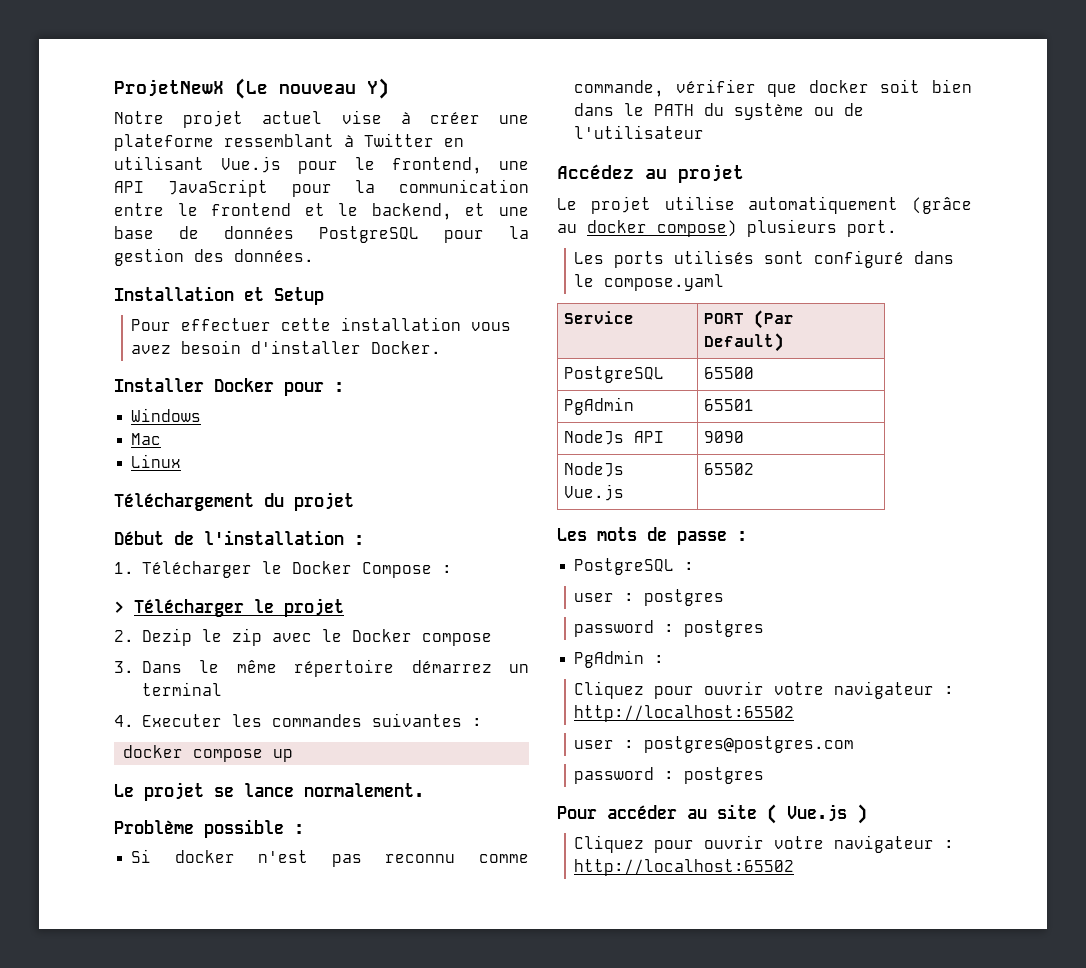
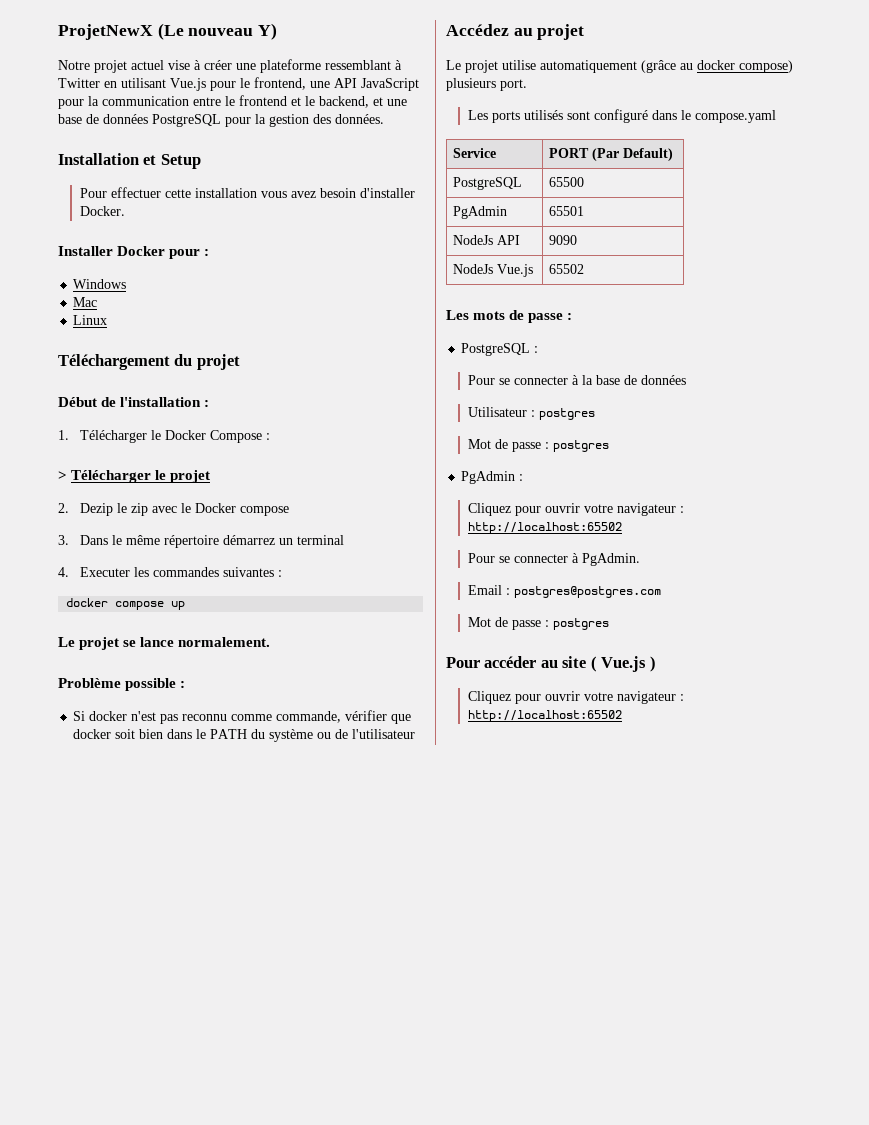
- user : postgres
- password : postgres
+ Pour se connecter à la base de données
+ Utilisateur : postgres
+ Mot de passe : postgres
- user : postgres@postgres.com
- password : postgres
+ Pour se connecter à PgAdmin.
+ Email : postgres@postgres.com
+ Mot de passe : postgres

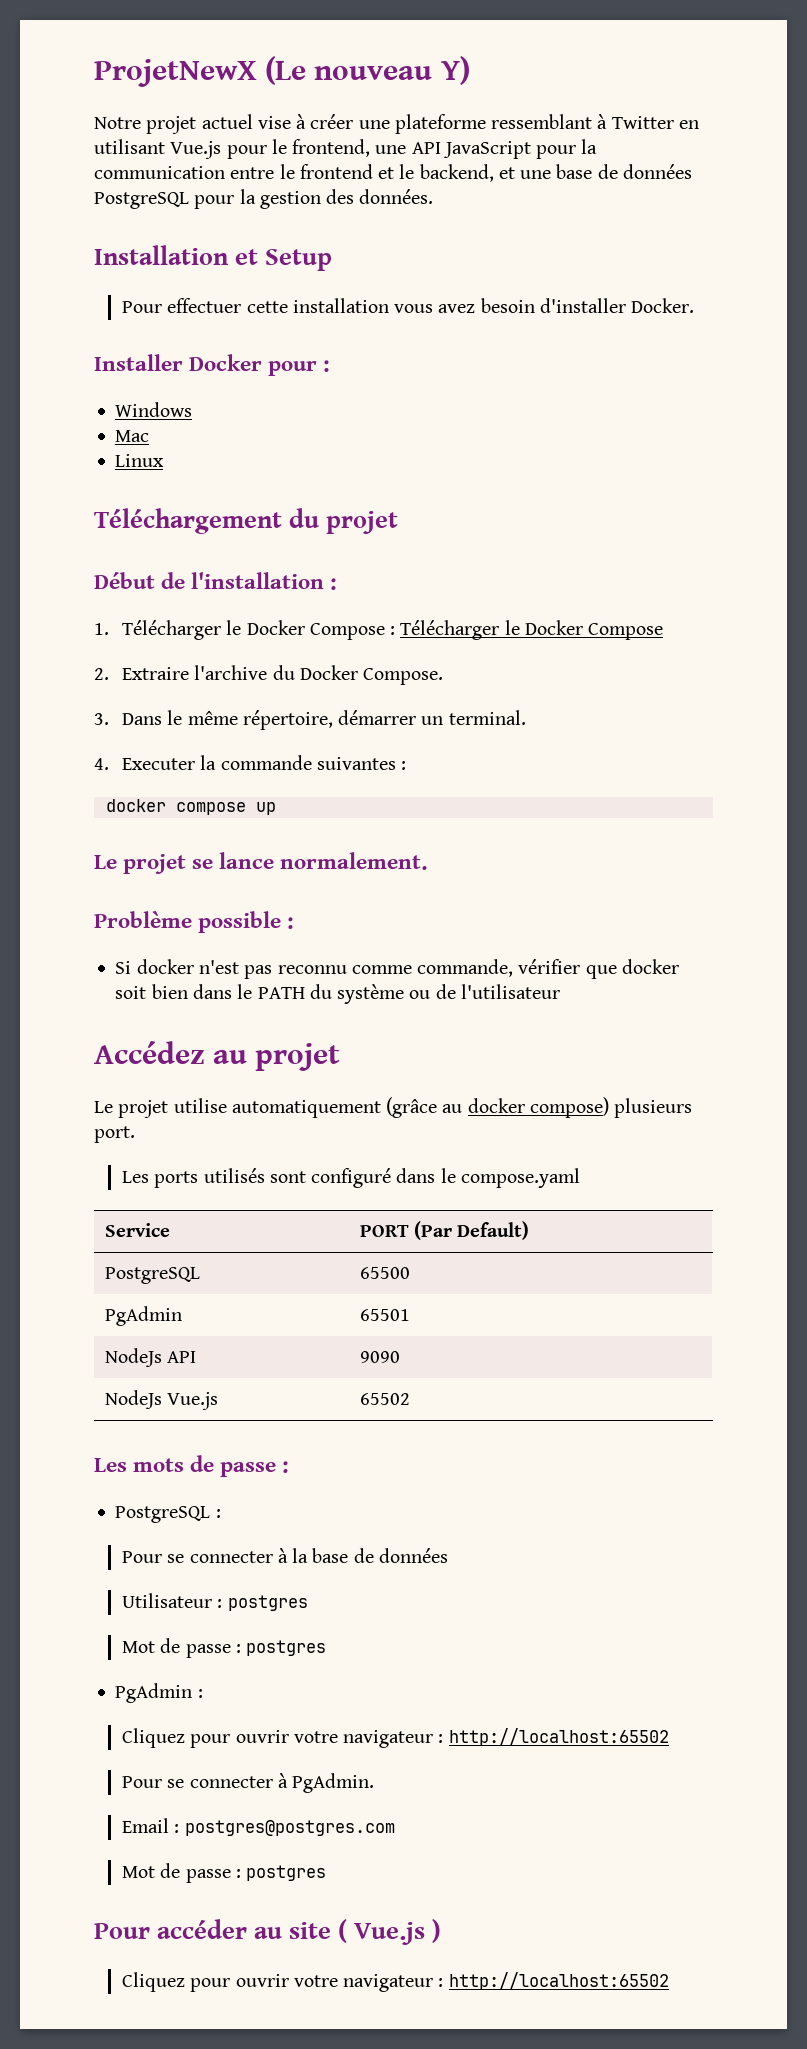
- 1. Télécharger le Docker Compose :
- > Télécharger le projet
+ 1. Télécharger le Docker Compose : Télécharger le Docker Compose
- 2. Dezip le zip avec le Docker compose
+ 2. Extraire l'archive du Docker Compose.
- 3. Dans le même répertoire démarrez un terminal
+ 3. Dans le même répertoire, démarrer un terminal.
- 4. Executer les commandes suivantes :
+ 4. Executer la commande suivantes :

